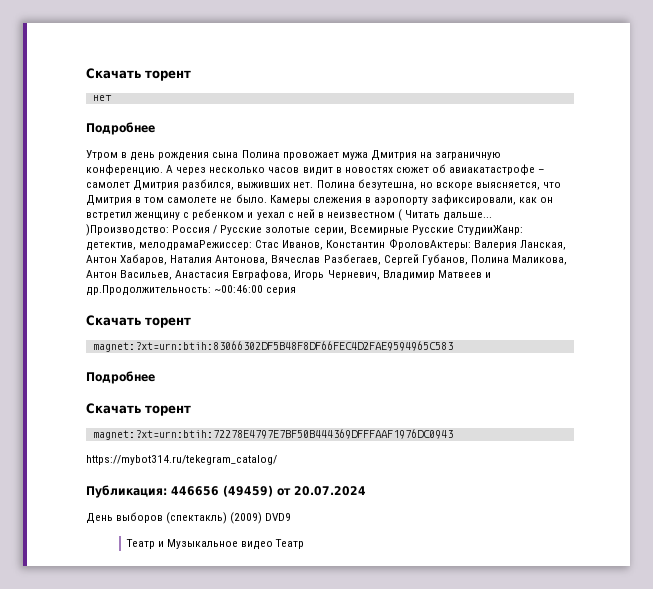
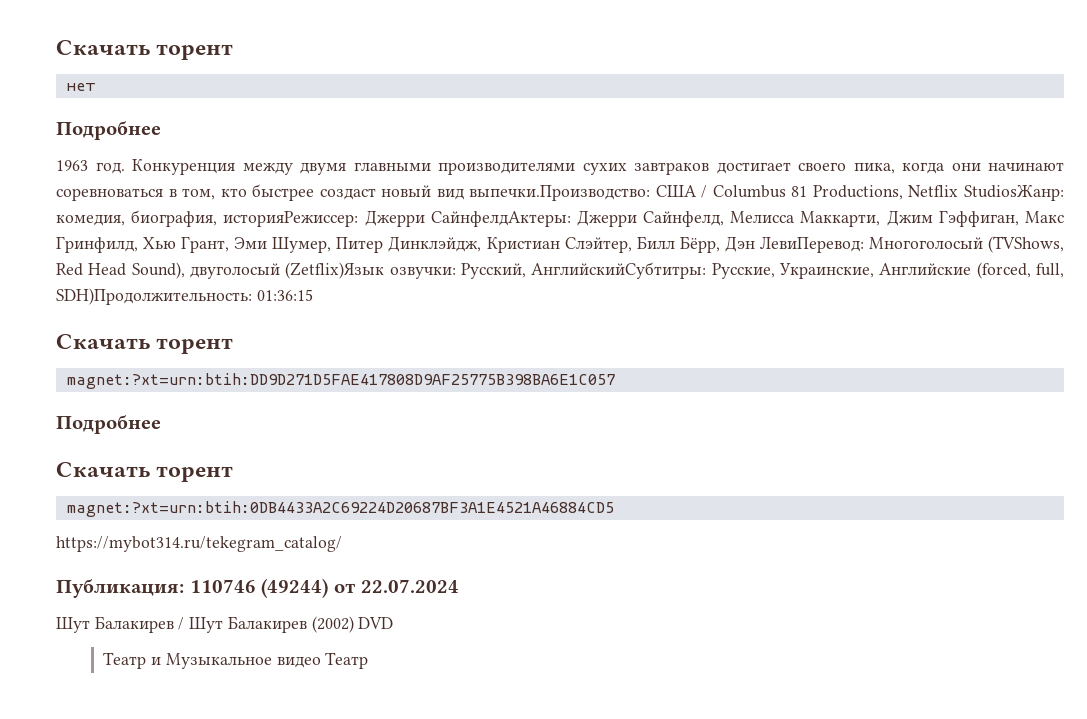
- Утром в день рождения сына Полина провожает мужа Дмитрия на заграничную конференцию. А через несколько часов видит в новостях сюжет об авиакатастрофе – самолет Дмитрия разбился, выживших нет. Полина безутешна, но вскоре выясняется, что Дмитрия в том самолете не было. Камеры слежения в аэропорту зафиксировали, как он встретил женщину с ребенком и уехал с ней в неизвестном ( Читать дальше... )Производство: Россия / Русские золотые серии, Всемирные Русские СтудииЖанр: детектив, мелодрамаРежиссер: Стас Иванов, Константин ФроловАктеры: Валерия Ланская, Антон Хабаров, Наталия Антонова, Вячеслав Разбегаев, Сергей Губанов, Полина Маликова, Антон Васильев, Анастасия Евграфова, Игорь Черневич, Владимир Матвеев и др.Продолжительность: ~00:46:00 серия
+ 1963 год. Конкуренция между двумя главными производителями сухих завтраков достигает своего пика, когда они начинают соревноваться в том, кто быстрее создаст новый вид выпечки.Производство: США / Columbus 81 Productions, Netflix StudiosЖанр: комедия, биография, историяРежиссер: Джерри СайнфелдАктеры: Джерри Сайнфелд, Мелисса Маккарти, Джим Гэффиган, Макс Гринфилд, Хью Грант, Эми Шумер, Питер Динклэйдж, Кристиан Слэйтер, Билл Бёрр, Дэн ЛевиПеревод: Многоголосый (TVShows, Red Head Sound), двуголосый (Zetflix)Язык озвучки: Русский, АнглийскийСубтитры: Русские, Украинские, Английские (forced, full, SDH)Продолжительность: 01:36:15
  Скачать торент
- magnet:?xt=urn:btih:83066302DF5B48F8DF66FEC4D2FAE9594965C583
+ magnet:?xt=urn:btih:DD9D271D5FAE417808D9AF25775B398BA6E1C057
- magnet:?xt=urn:btih:72278E4797E7BF50B444369DFFFAAF1976DC0943
+ magnet:?xt=urn:btih:0DB4433A2C69224D20687BF3A1E4521A46884CD5
- Публикация: 446656 (49459) от 20.07.2024
- День выборов (спектакль) (2009) DVD9
+ Публикация: 110746 (49244) от 22.07.2024
+ Шут Балакирев / Шут Балакирев (2002) DVD

